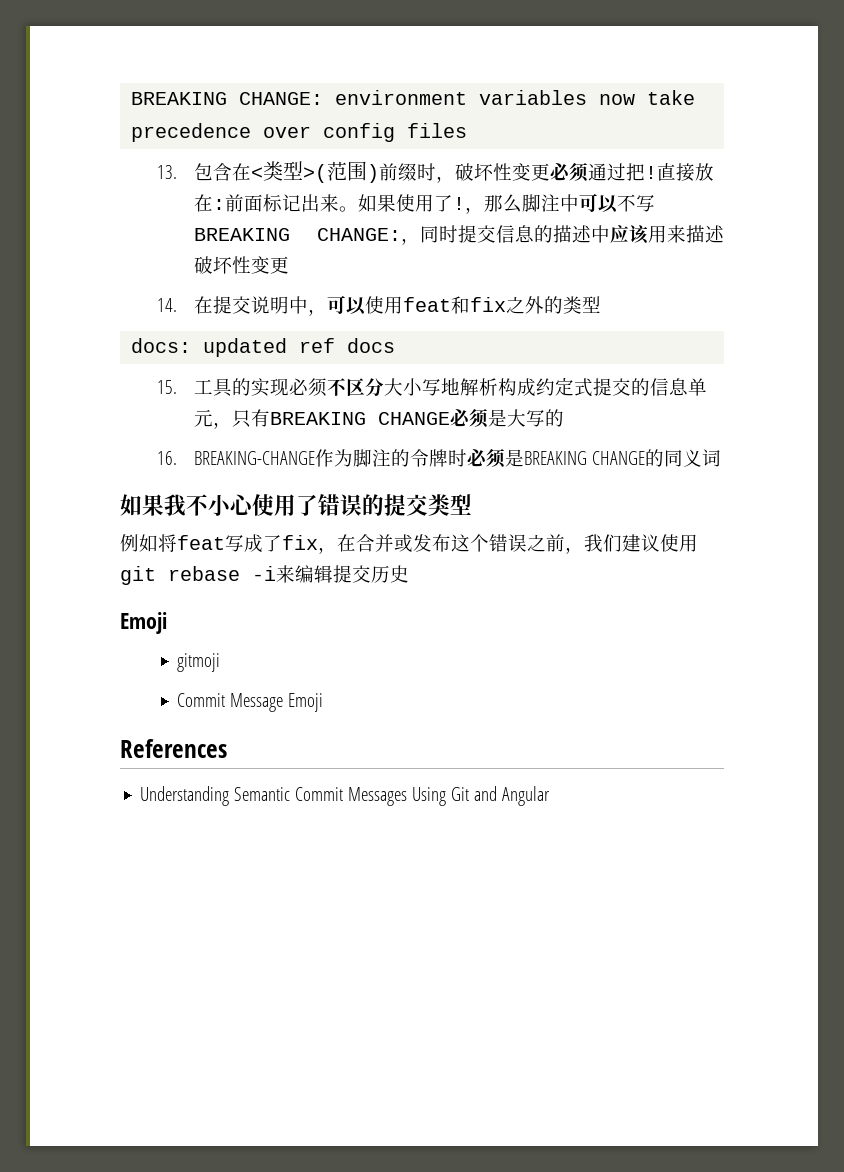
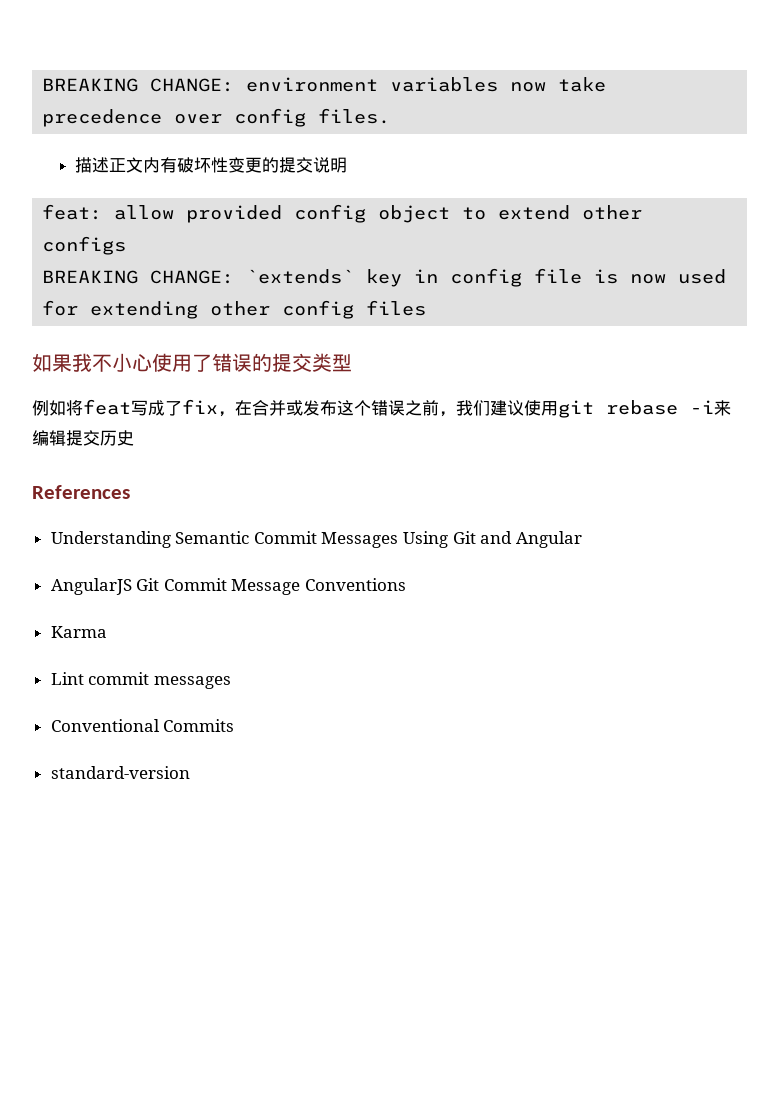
- BREAKING CHANGE: environment variables now take precedence over config files
- 13.包含在<类型>(范围)前缀时，破坏性变更必须通过把!直接放在:前面标记出来。如果使用了!，那么脚注中可以不写BREAKING CHANGE:，同时提交信息的描述中应该用来描述破坏性变更
- 14.在提交说明中，可以使用feat和fix之外的类型
- docs: updated ref docs
- 15.工具的实现必须不区分大小写地解析构成约定式提交的信息单元，只有BREAKING CHANGE必须是大写的
- 16. BREAKING-CHANGE作为脚注的令牌时必须是BREAKING CHANGE的同义词
+ BREAKING CHANGE: environment variables now take precedence over config files.
+ 描述正文内有破坏性变更的提交说明
+ feat: allow provided config object to extend other configs
+ BREAKING CHANGE: `extends` key in config file is now used for extending other config files
  例如将feat写成了fix，在合并或发布这个错误之前，我们建议使用git rebase -i来编辑提交历史
- Emoji
- gitmoji
- Commit Message Emoji
+ AngularJS Git Commit Message Conventions
+ Karma
+ Lint commit messages
+ Conventional Commits
+ standard-version

